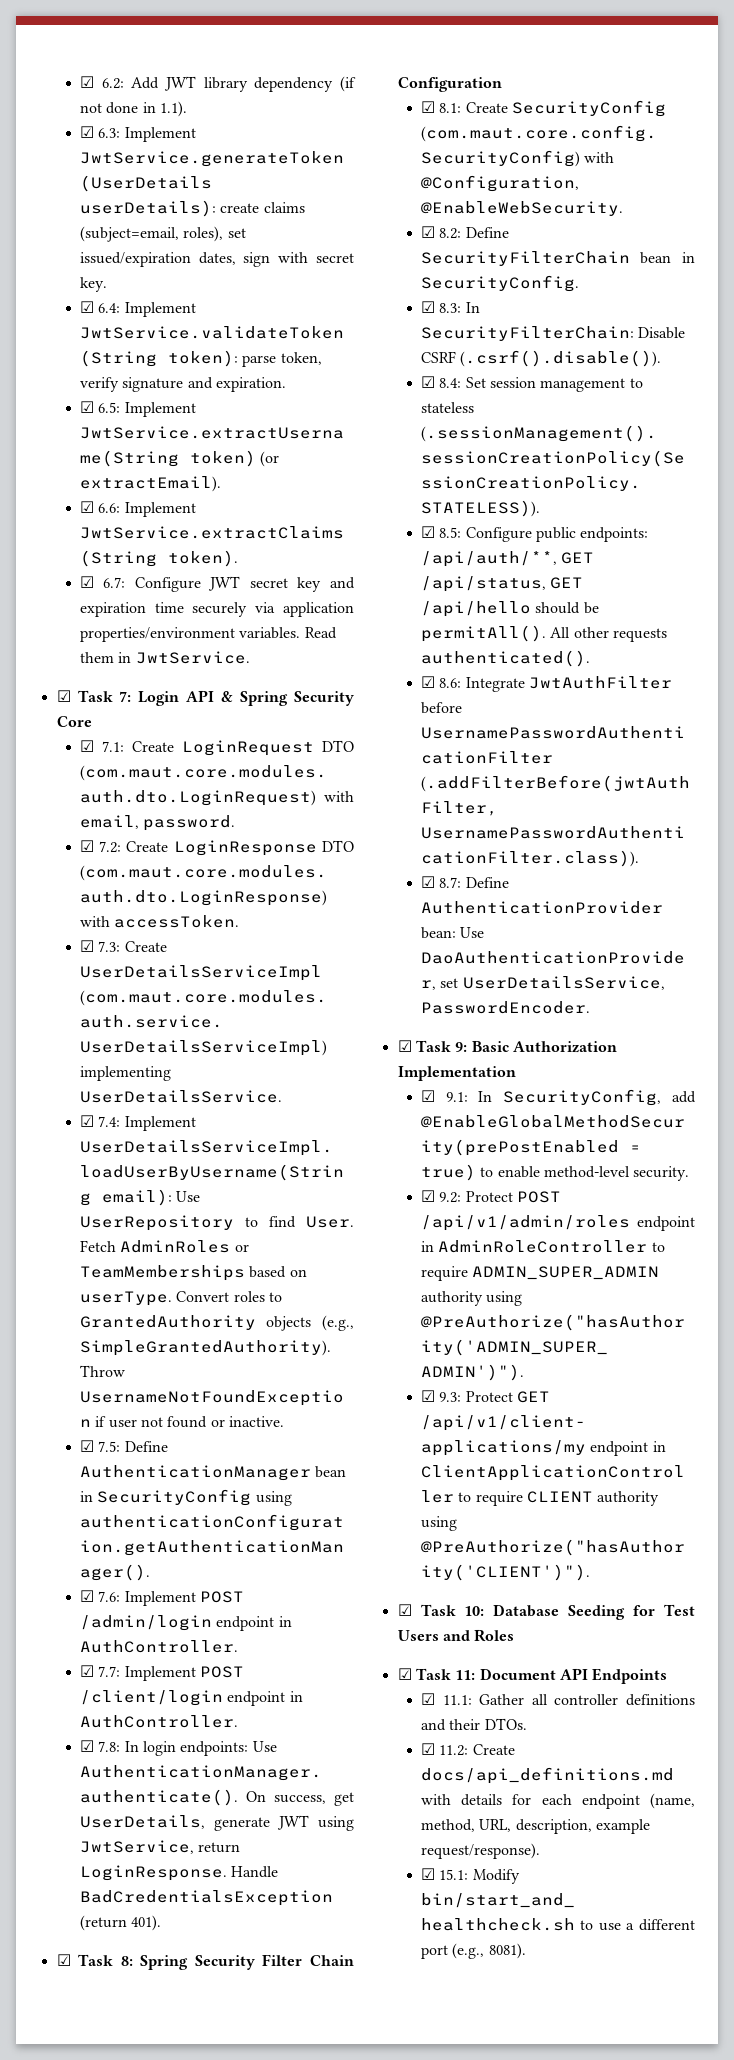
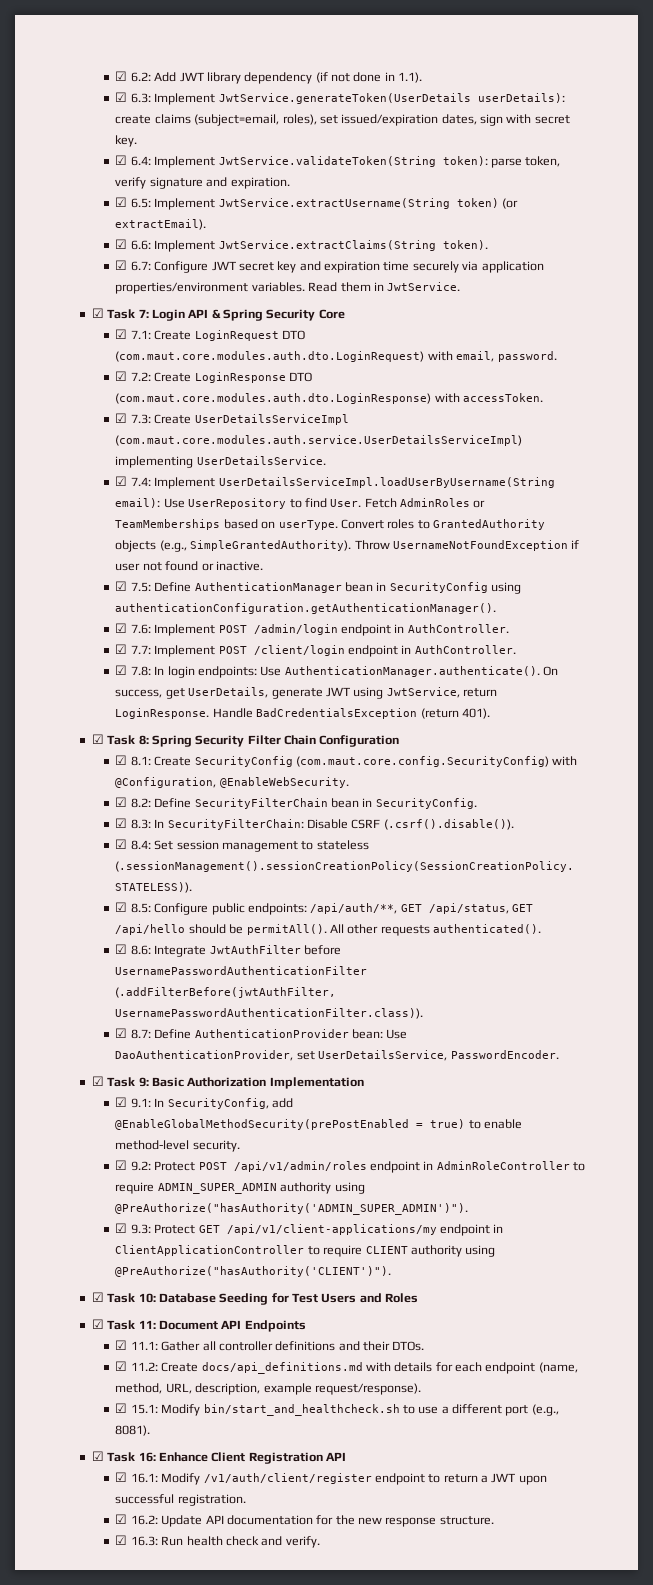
+ ☑ Task 16: Enhance Client Registration API
+ ☑ 16.1: Modify /v1/auth/client/register endpoint to return a JWT upon successful registration.
+ ☑ 16.2: Update API documentation for the new response structure.
+ ☑ 16.3: Run health check and verify.

